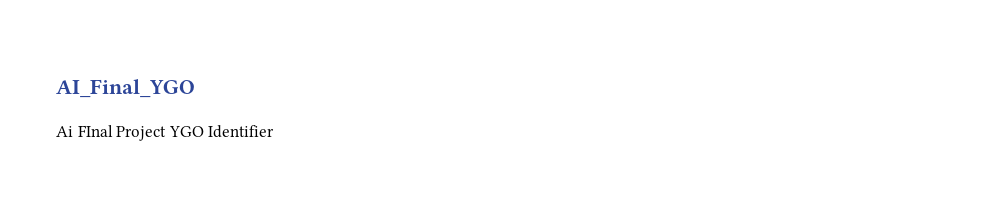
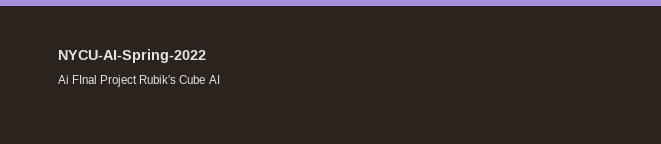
- AI_Final_YGO
+ NYCU-AI-Spring-2022
- Ai FInal Project YGO Identifier
+ Ai FInal Project Rubik's Cube AI

